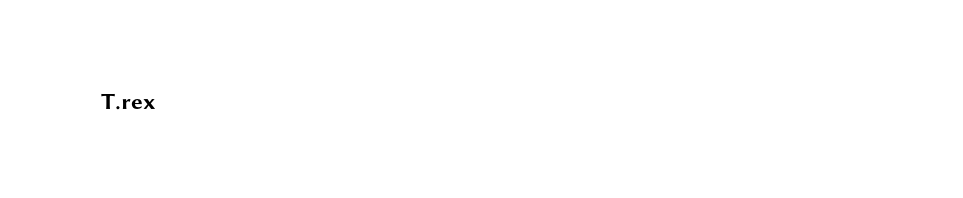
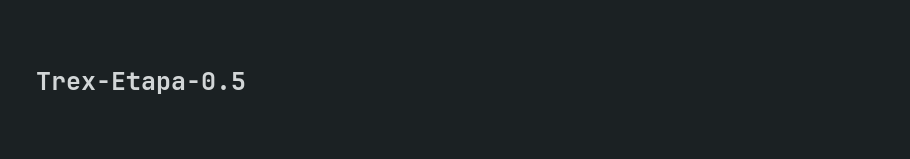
- T.rex
+ Trex-Etapa-0.5

